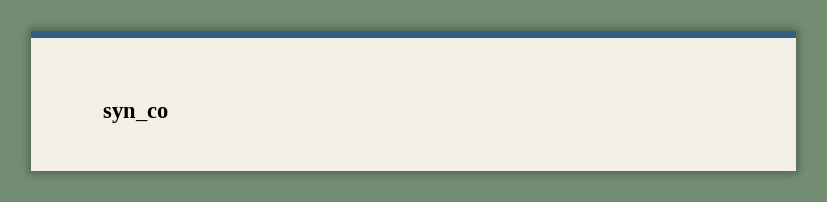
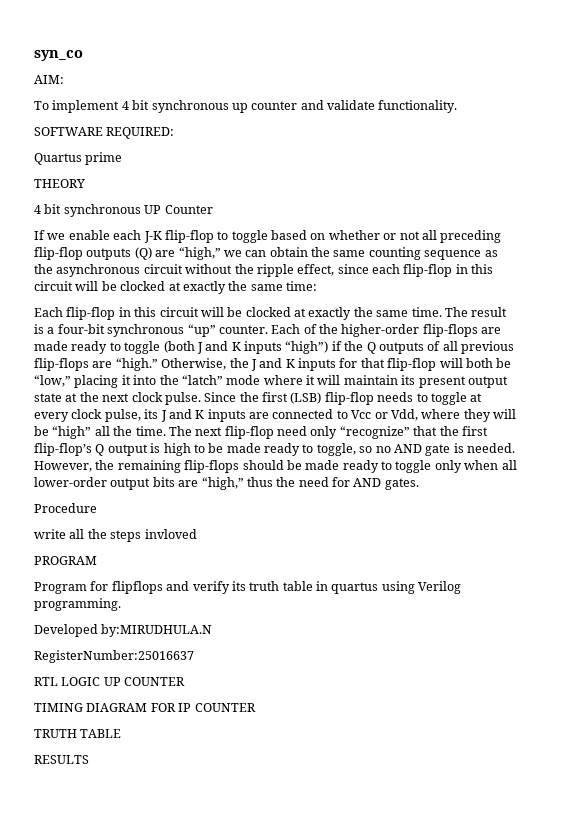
+ AIM:
+ To implement 4 bit synchronous up counter and validate functionality.
+ SOFTWARE REQUIRED:
+ Quartus prime
+ THEORY
+ 4 bit synchronous UP Counter
+ If we enable each J-K flip-flop to toggle based on whether or not all preceding flip-flop outputs (Q) are “high,” we can obtain the same counting sequence as the asynchronous circuit without the ripple effect, since each flip-flop in this circuit will be clocked at exactly the same time:
+ Each flip-flop in this circuit will be clocked at exactly the same time. The result is a four-bit synchronous “up” counter. Each of the higher-order flip-flops are made ready to toggle (both J and K inputs “high”) if the Q outputs of all previous flip-flops are “high.” Otherwise, the J and K inputs for that flip-flop will both be “low,” placing it into the “latch” mode where it will maintain its present output state at the next clock pulse. Since the first (LSB) flip-flop needs to toggle at every clock pulse, its J and K inputs are connected to Vcc or Vdd, where they will be “high” all the time. The next flip-flop need only “recognize” that the first flip-flop’s Q output is high to be made ready to toggle, so no AND gate is needed. However, the remaining flip-flops should be made ready to toggle only when all lower-order output bits are “high,” thus the need for AND gates.
+ Procedure
+ write all the steps invloved
+ PROGRAM
+ Program for flipflops and verify its truth table in quartus using Verilog programming.
+ Developed by:MIRUDHULA.N
+ RegisterNumber:25016637
+ RTL LOGIC UP COUNTER
+ TIMING DIAGRAM FOR IP COUNTER
+ TRUTH TABLE
+ RESULTS

